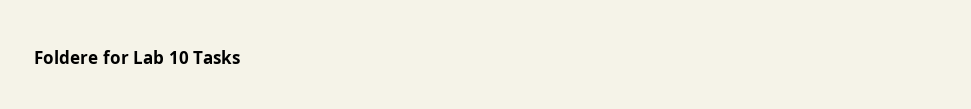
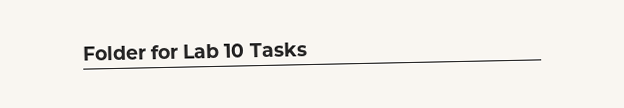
- Foldere for Lab 10 Tasks
+ Folder for Lab 10 Tasks

